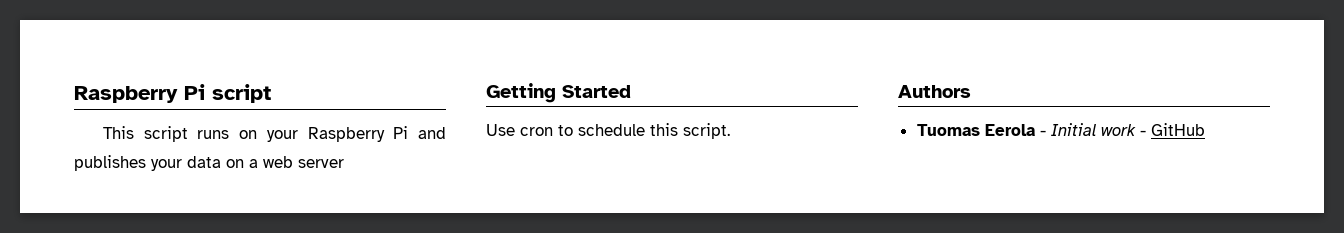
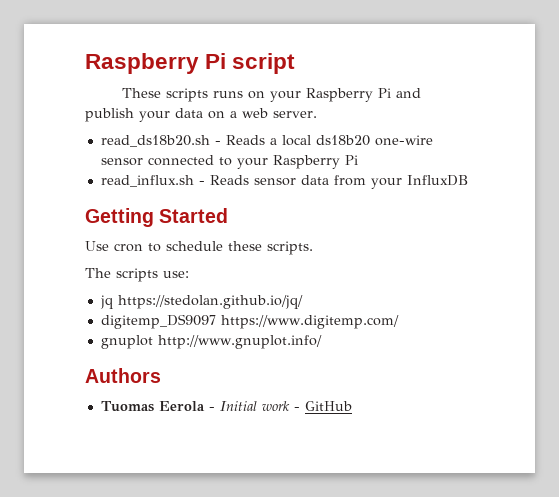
- This script runs on your Raspberry Pi and publishes your data on a web server
+ These scripts runs on your Raspberry Pi and publish your data on a web server.
+ read_ds18b20.sh - Reads a local ds18b20 one-wire sensor connected to your Raspberry Pi
+ read_influx.sh - Reads sensor data from your InfluxDB
- Use cron to schedule this script.
+ Use cron to schedule these scripts.
+ The scripts use:
+ jq https://stedolan.github.io/jq/
+ digitemp_DS9097 https://www.digitemp.com/
+ gnuplot http://www.gnuplot.info/

